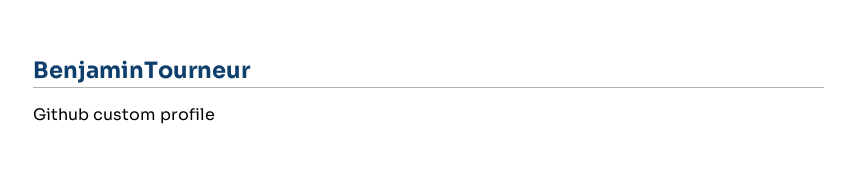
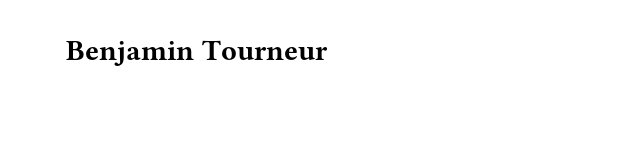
- BenjaminTourneur
- Github custom profile
+ Benjamin Tourneur

